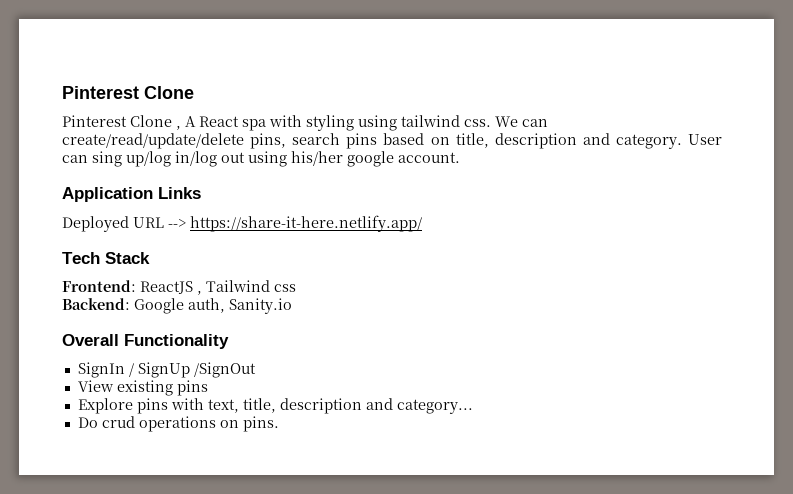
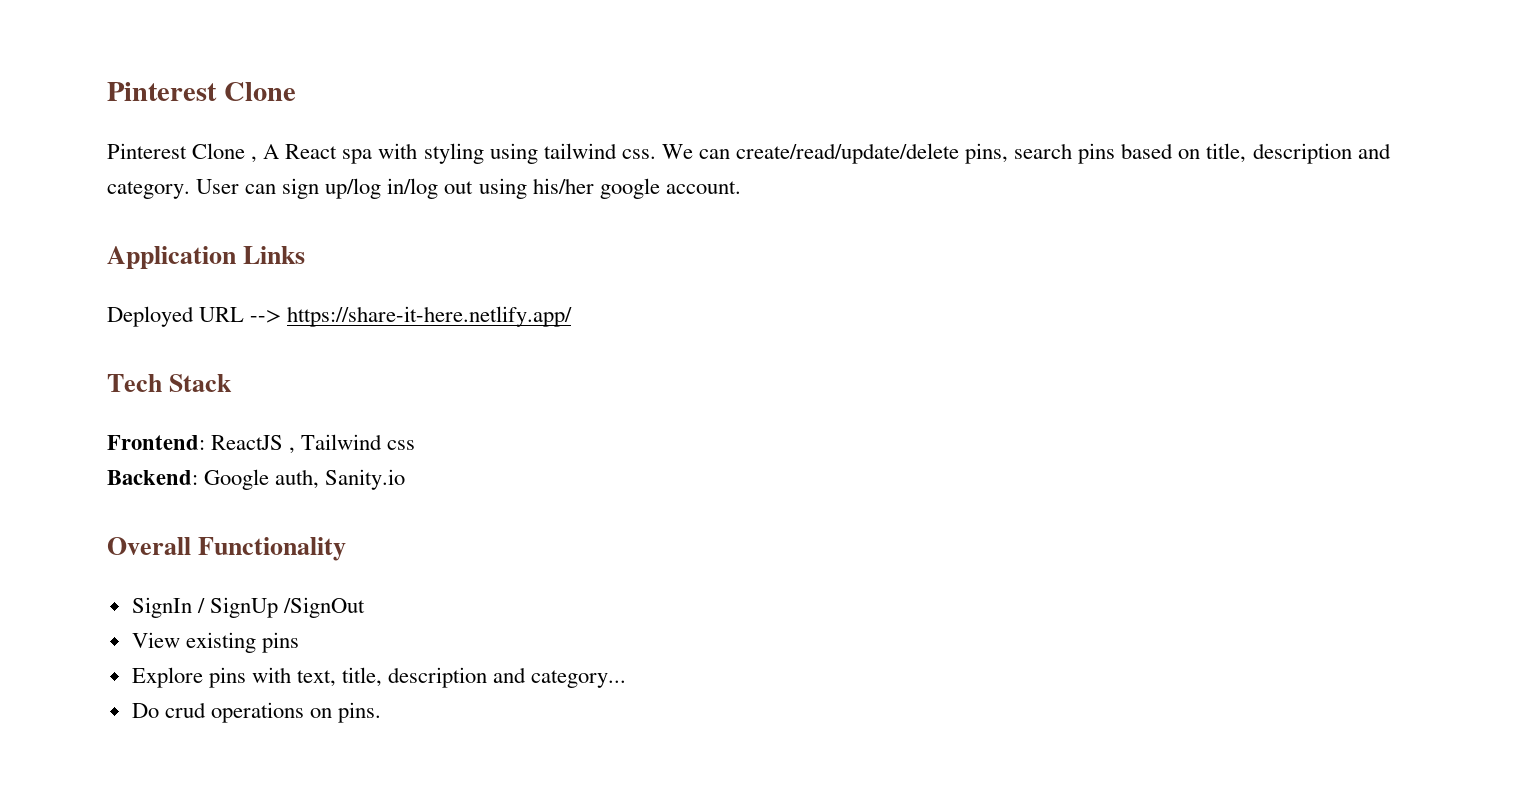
- User can sing up/log in/log out using his/her google account.
+ User can sign up/log in/log out using his/her google account.

